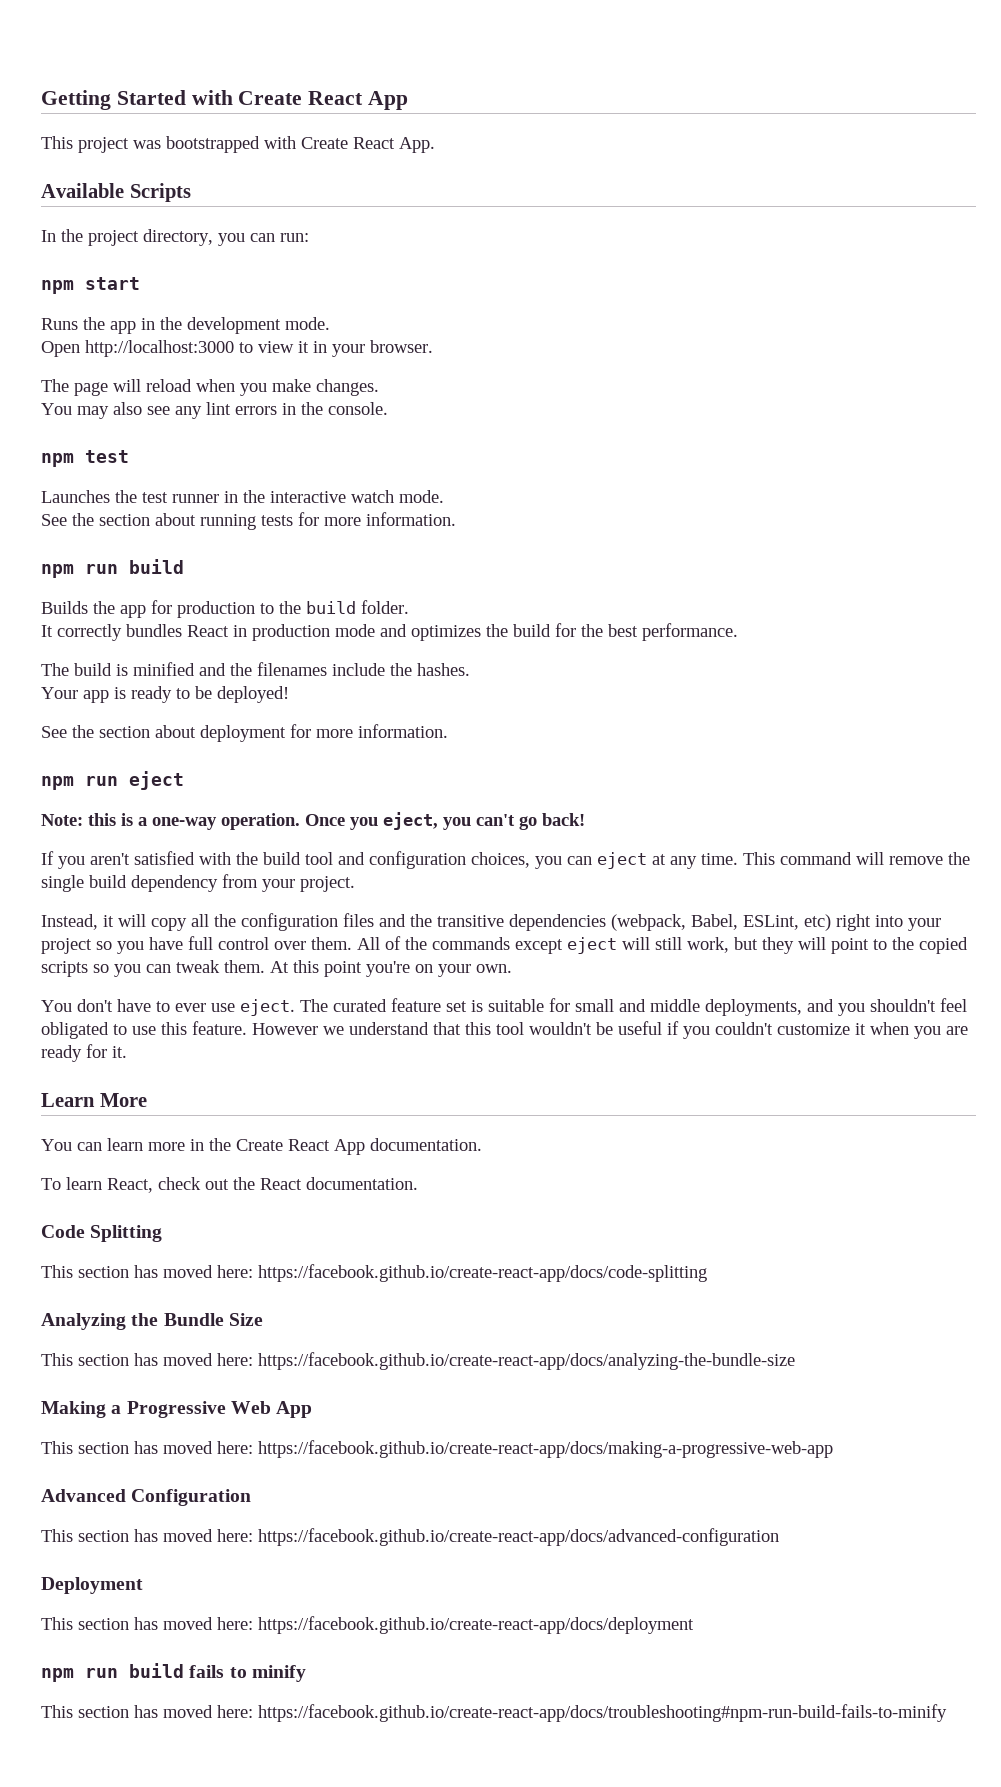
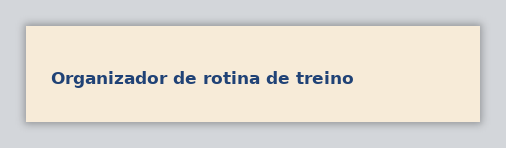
- Getting Started with Create React App
- This project was bootstrapped with Create React App.
- Available Scripts
- In the project directory, you can run:
- npm start
- Runs the app in the development mode.
- Open http://localhost:3000 to view it in your browser.
- The page will reload when you make changes.
- You may also see any lint errors in the console.
- npm test
- Launches the test runner in the interactive watch mode.
- See the section about running tests for more information.
- npm run build
- Builds the app for production to the build folder.
- It correctly bundles React in production mode and optimizes the build for the best performance.
- The build is minified and the filenames include the hashes.
- Your app is ready to be deployed!
- See the section about deployment for more information.
- npm run eject
- Note: this is a one-way operation. Once you eject, you can't go back!
- If you aren't satisfied with the build tool and configuration choices, you can eject at any time. This command will remove the single build dependency from your project.
- Instead, it will copy all the configuration files and the transitive dependencies (webpack, Babel, ESLint, etc) right into your project so you have full control over them. All of the commands except eject will still work, but they will point to the copied scripts so you can tweak them. At this point you're on your own.
- You don't have to ever use eject. The curated feature set is suitable for small and middle deployments, and you shouldn't feel obligated to use this feature. However we understand that this tool wouldn't be useful if you couldn't customize it when you are ready for it.
- Learn More
- You can learn more in the Create React App documentation.
- To learn React, check out the React documentation.
- Code Splitting
- This section has moved here: https://facebook.github.io/create-react-app/docs/code-splitting
- Analyzing the Bundle Size
- This section has moved here: https://facebook.github.io/create-react-app/docs/analyzing-the-bundle-size
- Making a Progressive Web App
- This section has moved here: https://facebook.github.io/create-react-app/docs/making-a-progressive-web-app
- Advanced Configuration
- This section has moved here: https://facebook.github.io/create-react-app/docs/advanced-configuration
- Deployment
- This section has moved here: https://facebook.github.io/create-react-app/docs/deployment
- npm run build fails to minify
- This section has moved here: https://facebook.github.io/create-react-app/docs/troubleshooting#npm-run-build-fails-to-minify
+ Organizador de rotina de treino

